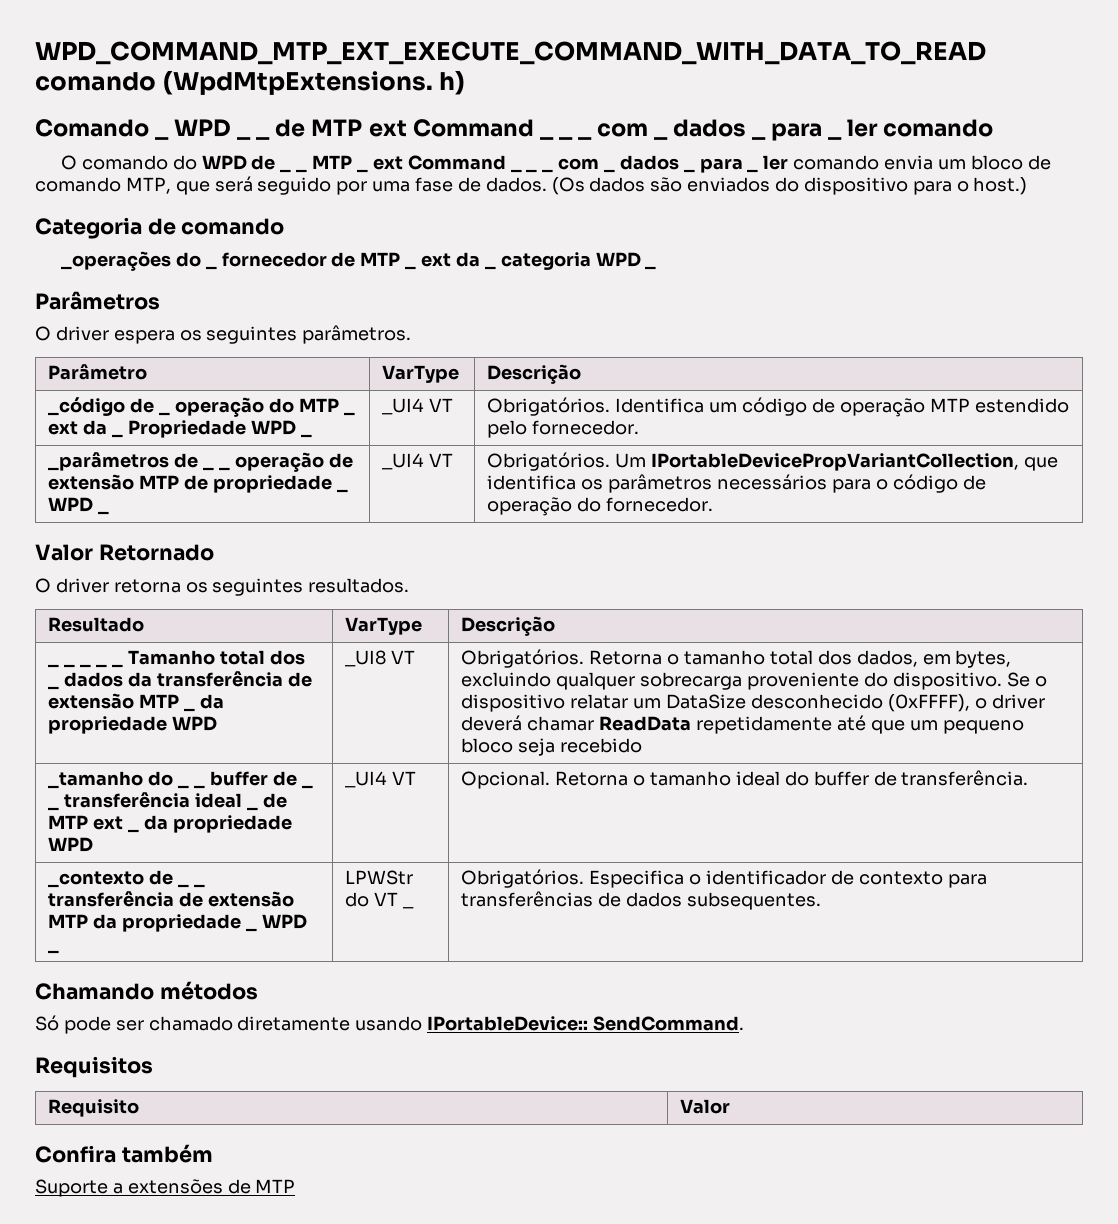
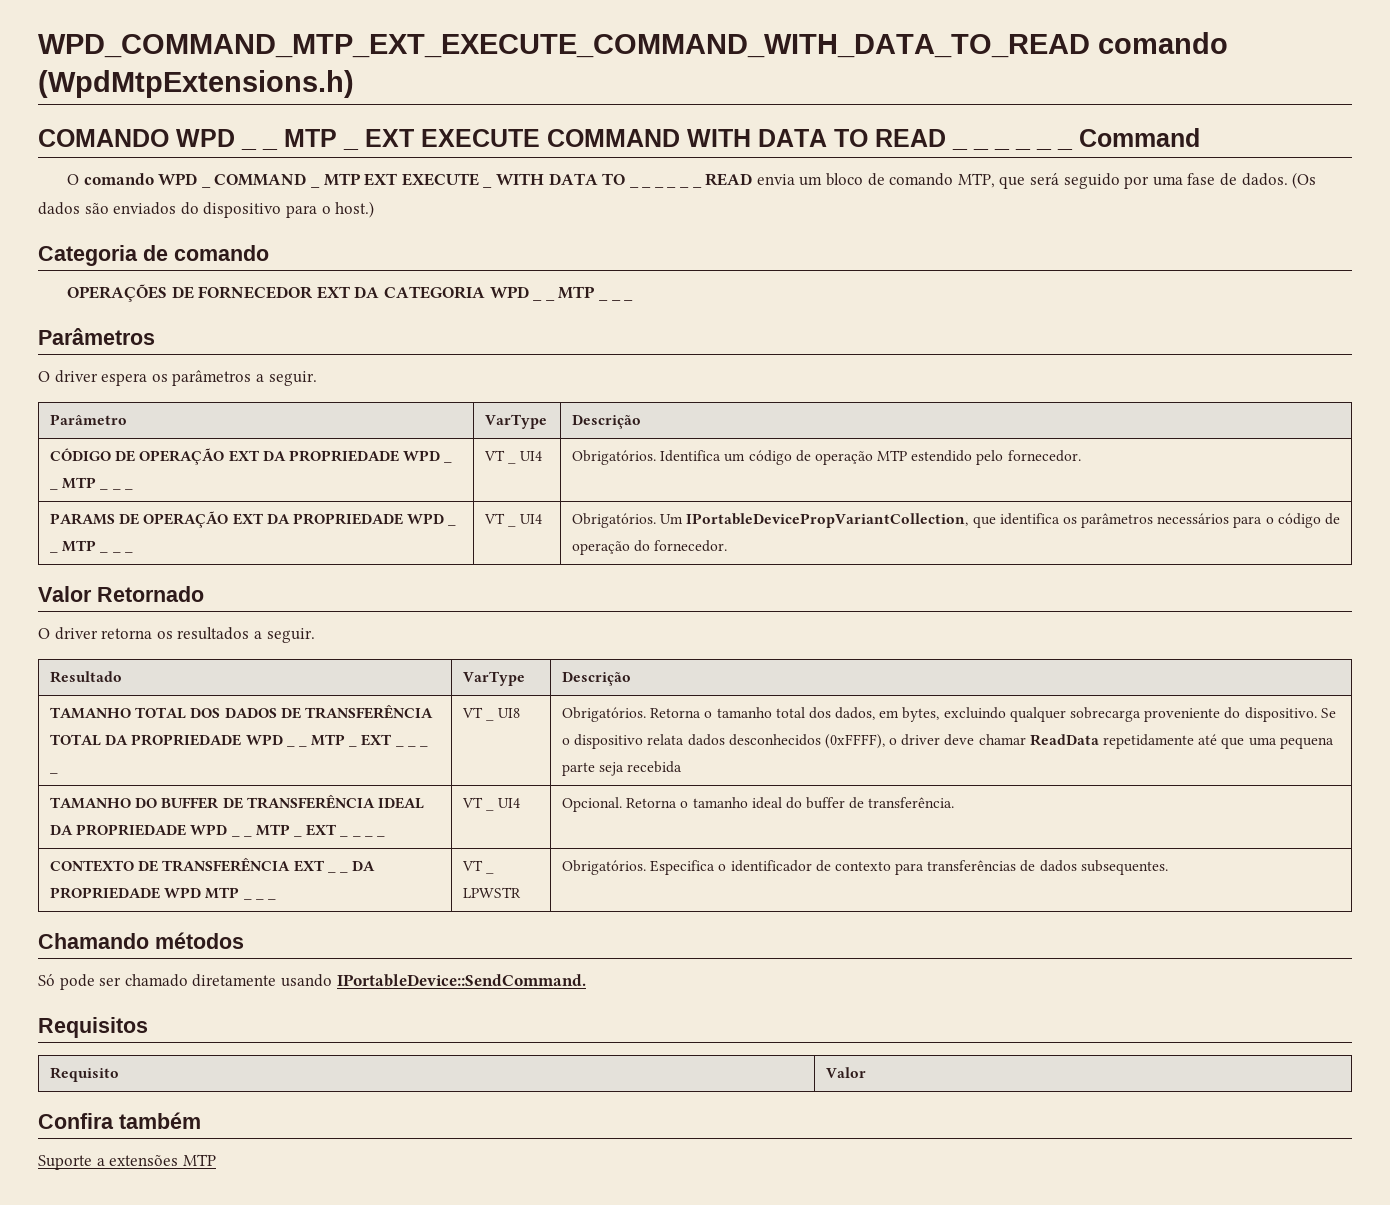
- WPD_COMMAND_MTP_EXT_EXECUTE_COMMAND_WITH_DATA_TO_READ comando (WpdMtpExtensions. h)
- Comando _ WPD _ _ de MTP ext Command _ _ _ com _ dados _ para _ ler comando
- O comando do WPD de _ _ MTP _ ext Command _ _ _ com _ dados _ para _ ler comando envia um bloco de comando MTP, que será seguido por uma fase de dados.
+ WPD_COMMAND_MTP_EXT_EXECUTE_COMMAND_WITH_DATA_TO_READ comando (WpdMtpExtensions.h)
+ COMANDO WPD _ _ MTP _ EXT EXECUTE COMMAND WITH DATA TO READ _ _ _ _ _ _ Command
+ O comando WPD _ COMMAND _ MTP EXT EXECUTE _ WITH DATA TO _ _ _ _ _ _ READ envia um bloco de comando MTP, que será seguido por uma fase de dados.
- _operações do _ fornecedor de MTP _ ext da _ categoria WPD _
+ OPERAÇÕES DE FORNECEDOR EXT DA CATEGORIA WPD _ _ MTP _ _ _
- O driver espera os seguintes parâmetros.
+ O driver espera os parâmetros a seguir.
- _código de _ operação do MTP _ ext da _ Propriedade WPD _ | _UI4 VT | Obrigatórios. Identifica um código de operação MTP estendido pelo fornecedor.
+ CÓDIGO DE OPERAÇÃO EXT DA PROPRIEDADE WPD _ _ MTP _ _ _ | VT _ UI4 | Obrigatórios. Identifica um código de operação MTP estendido pelo fornecedor.
- _parâmetros de _ _ operação de extensão MTP de propriedade _ WPD _ | _UI4 VT | Obrigatórios. Um IPortableDevicePropVariantCollection, que identifica os parâmetros necessários para o código de operação do fornecedor.
+ PARAMS DE OPERAÇÃO EXT DA PROPRIEDADE WPD _ _ MTP _ _ _ | VT _ UI4 | Obrigatórios. Um IPortableDevicePropVariantCollection, que identifica os parâmetros necessários para o código de operação do fornecedor.
- O driver retorna os seguintes resultados.
+ O driver retorna os resultados a seguir.
- _ _ _ _ _ Tamanho total dos _ dados da transferência de extensão MTP _ da propriedade WPD | _UI8 VT
+ TAMANHO TOTAL DOS DADOS DE TRANSFERÊNCIA TOTAL DA PROPRIEDADE WPD _ _ MTP _ EXT _ _ _ _ | VT _ UI8
- Se o dispositivo relatar um DataSize desconhecido (0xFFFF), o driver deverá chamar ReadData repetidamente até que um pequeno bloco seja recebido
- _tamanho do _ _ buffer de _ _ transferência ideal _ de MTP ext _ da propriedade WPD | _UI4 VT | Opcional. Retorna o tamanho ideal do buffer de transferência.
+ Se o dispositivo relata dados desconhecidos (0xFFFF), o driver deve chamar ReadData repetidamente até que uma pequena parte seja recebida
+ TAMANHO DO BUFFER DE TRANSFERÊNCIA IDEAL DA PROPRIEDADE WPD _ _ MTP _ EXT _ _ _ _ | VT _ UI4 | Opcional. Retorna o tamanho ideal do buffer de transferência.
- _contexto de _ _ transferência de extensão MTP da propriedade _ WPD _ | LPWStr do VT _ | Obrigatórios. Especifica o identificador de contexto para transferências de dados subsequentes.
+ CONTEXTO DE TRANSFERÊNCIA EXT _ _ DA PROPRIEDADE WPD MTP _ _ _ | VT _ LPWSTR | Obrigatórios. Especifica o identificador de contexto para transferências de dados subsequentes.
- Só pode ser chamado diretamente usando IPortableDevice:: SendCommand.
+ Só pode ser chamado diretamente usando IPortableDevice::SendCommand.
- Suporte a extensões de MTP
+ Suporte a extensões MTP

